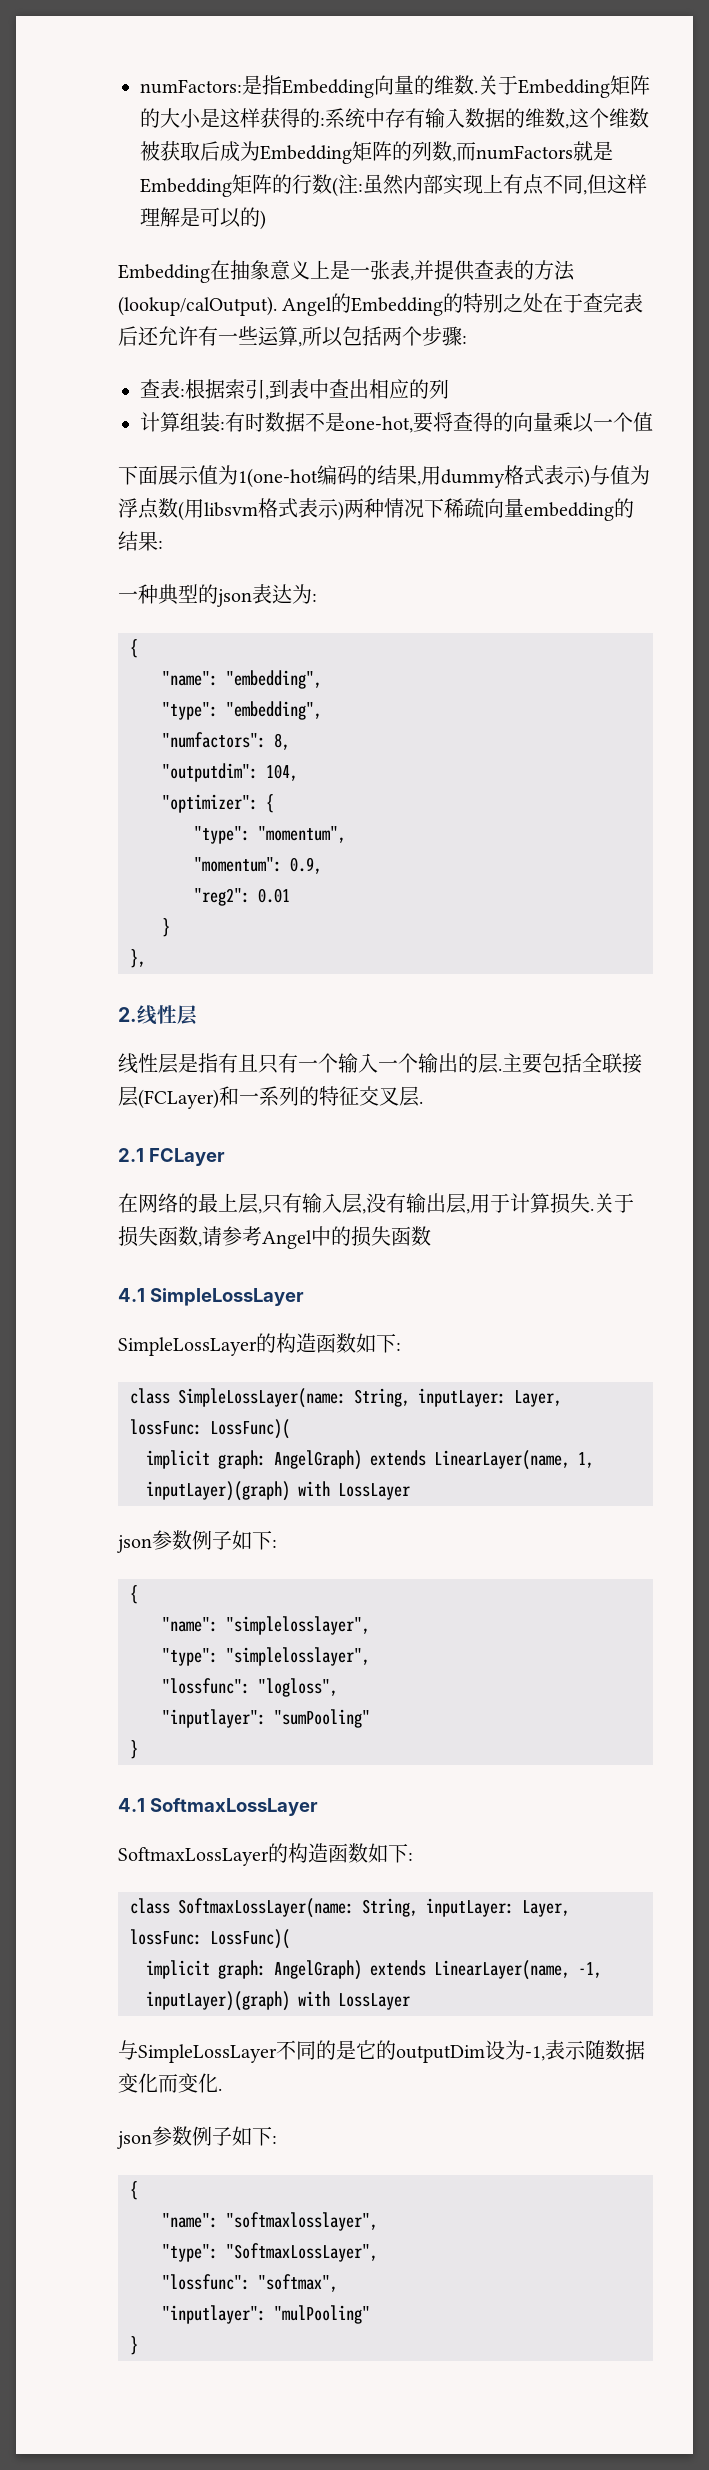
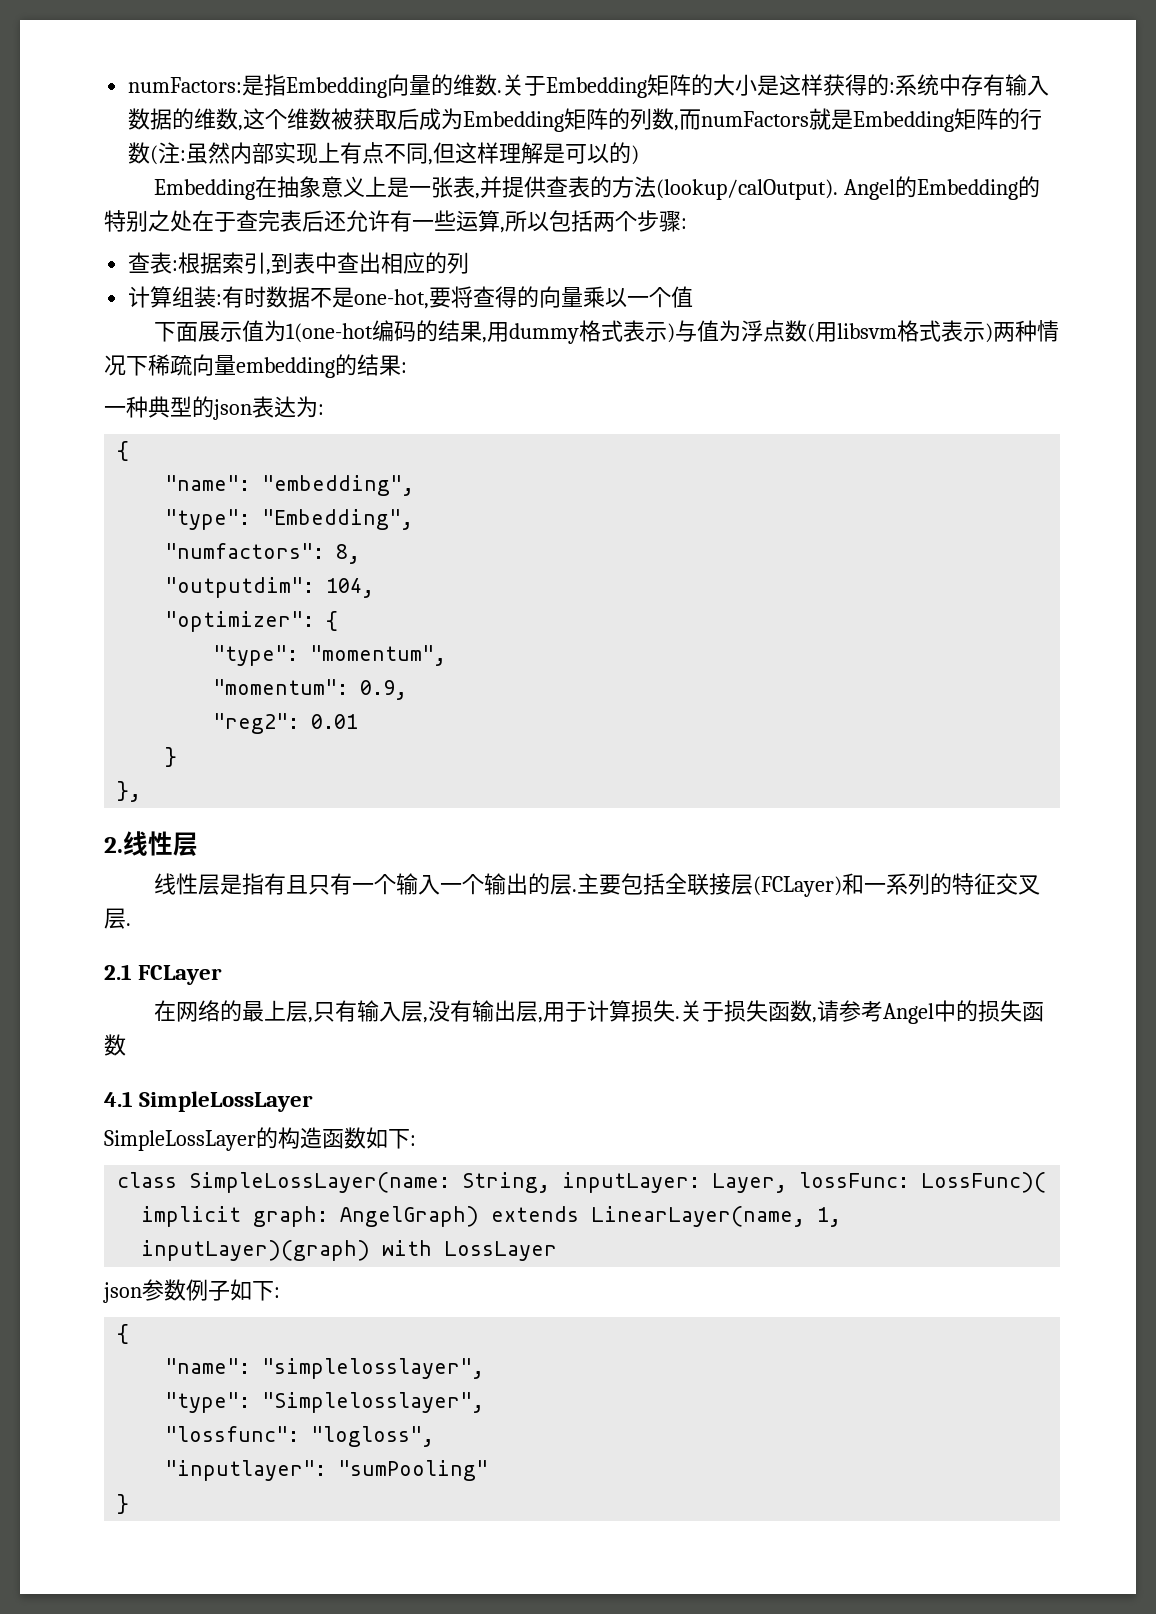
- "type": "embedding",
+ "type": "Embedding",
- "type": "simplelosslayer",
+ "type": "Simplelosslayer",
- 4.1 SoftmaxLossLayer
- SoftmaxLossLayer的构造函数如下:
- class SoftmaxLossLayer(name: String, inputLayer: Layer, lossFunc: LossFunc)(
- implicit graph: AngelGraph) extends LinearLayer(name, -1, inputLayer)(graph) with LossLayer
- 与SimpleLossLayer不同的是它的outputDim设为-1,表示随数据变化而变化.
- json参数例子如下:
- {
- "name": "softmaxlosslayer",
- "type": "SoftmaxLossLayer",
- "lossfunc": "softmax",
- "inputlayer": "mulPooling"
- }

